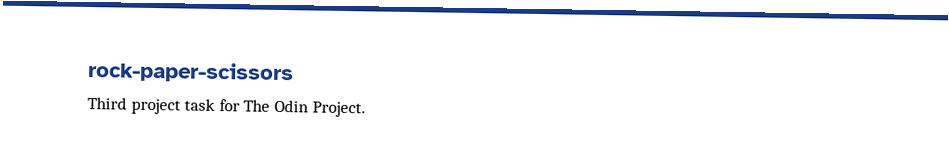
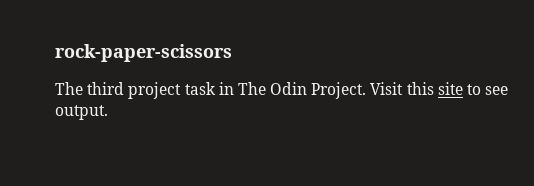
- Third project task for The Odin Project.
+ The third project task in The Odin Project.
+ Visit this site to see output.

